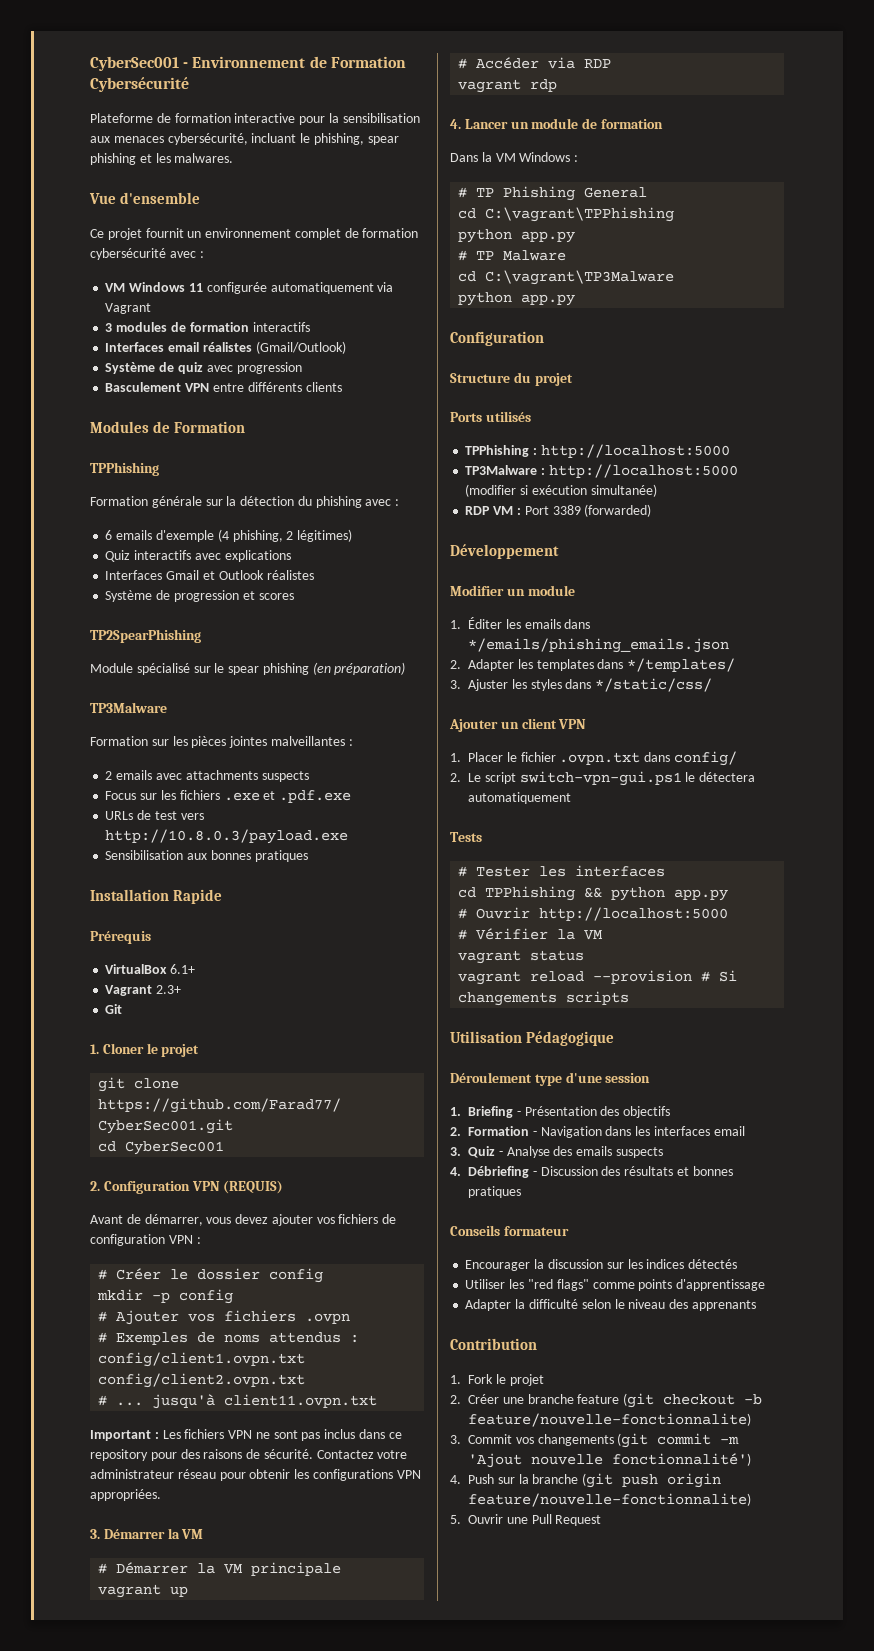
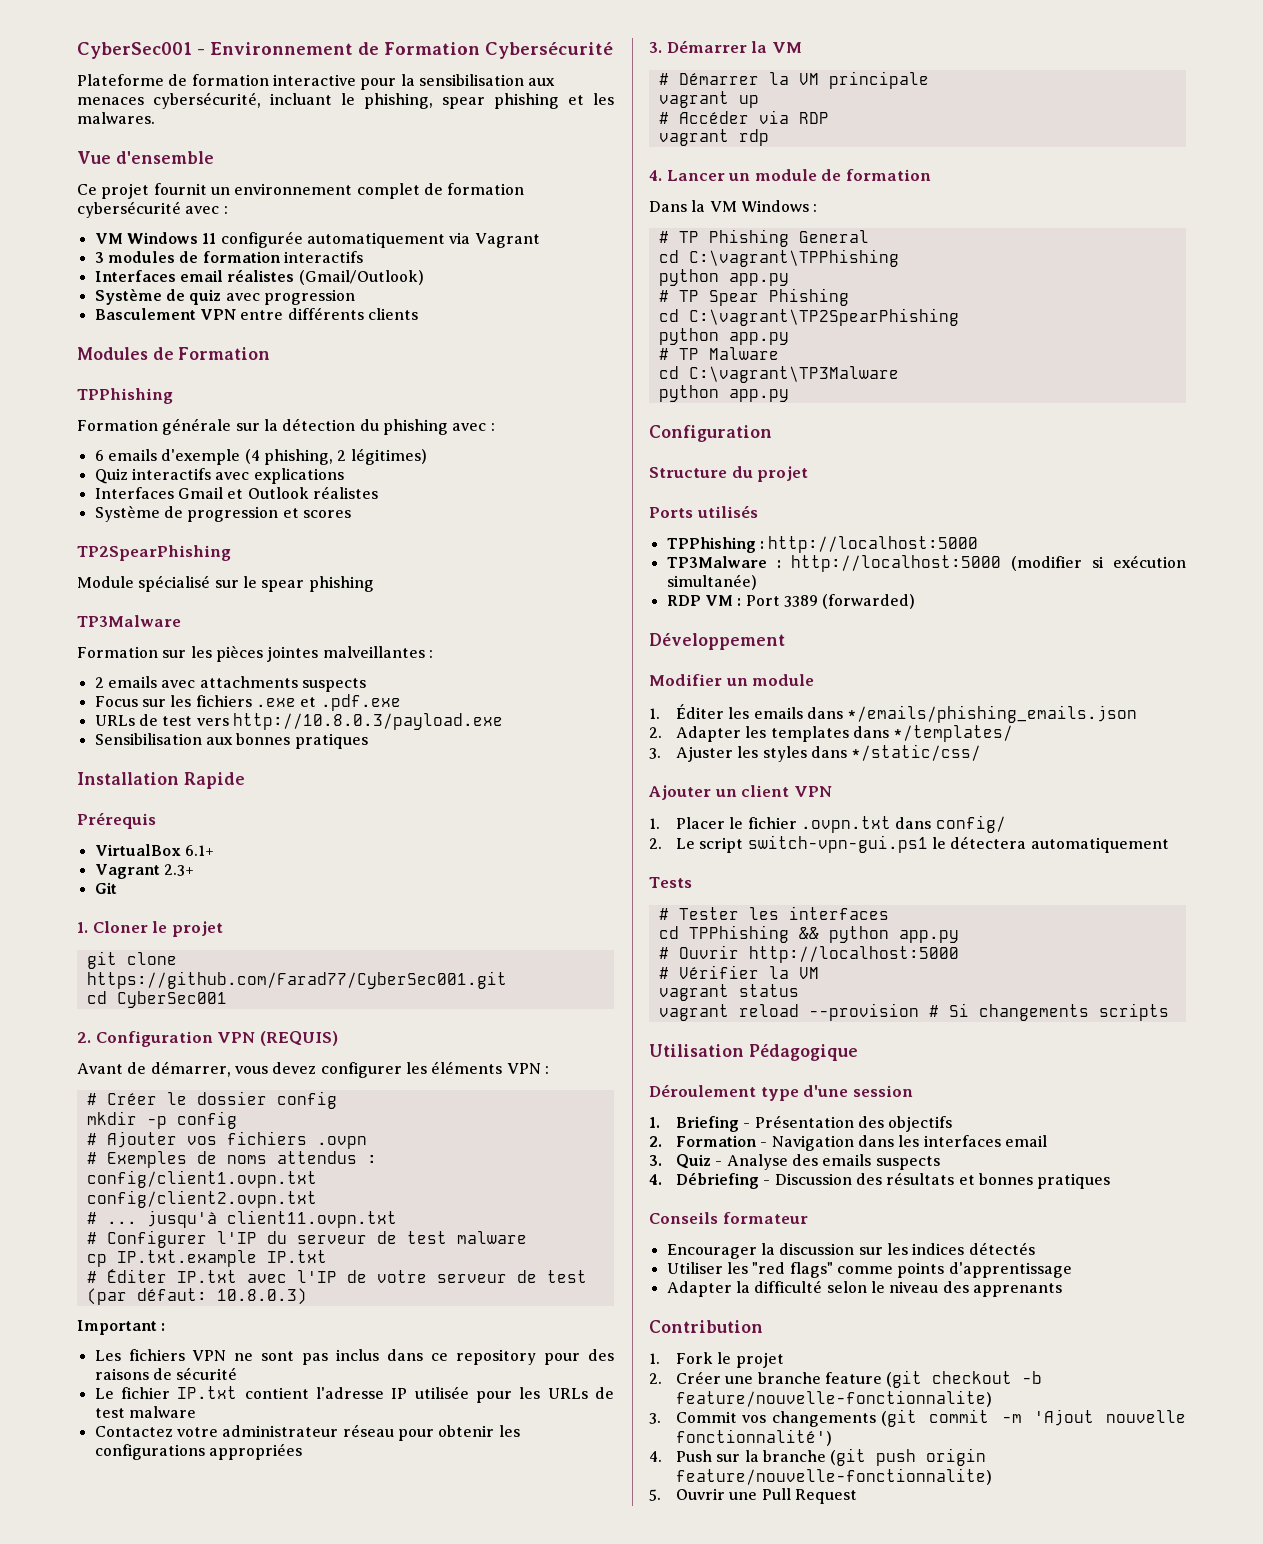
- Module spécialisé sur le spear phishing (en préparation)
+ Module spécialisé sur le spear phishing
- Avant de démarrer, vous devez ajouter vos fichiers de configuration VPN :
+ Avant de démarrer, vous devez configurer les éléments VPN :
+ # Configurer l'IP du serveur de test malware
+ cp IP.txt.example IP.txt
+ # Éditer IP.txt avec l'IP de votre serveur de test (par défaut: 10.8.0.3)
- Important : Les fichiers VPN ne sont pas inclus dans ce repository pour des raisons de sécurité. Contactez votre administrateur réseau pour obtenir les configurations VPN appropriées.
+ Important :
+ Les fichiers VPN ne sont pas inclus dans ce repository pour des raisons de sécurité
+ Le fichier IP.txt contient l'adresse IP utilisée pour les URLs de test malware
+ Contactez votre administrateur réseau pour obtenir les configurations appropriées
+ # TP Spear Phishing
+ cd C:\vagrant\TP2SpearPhishing
+ python app.py

